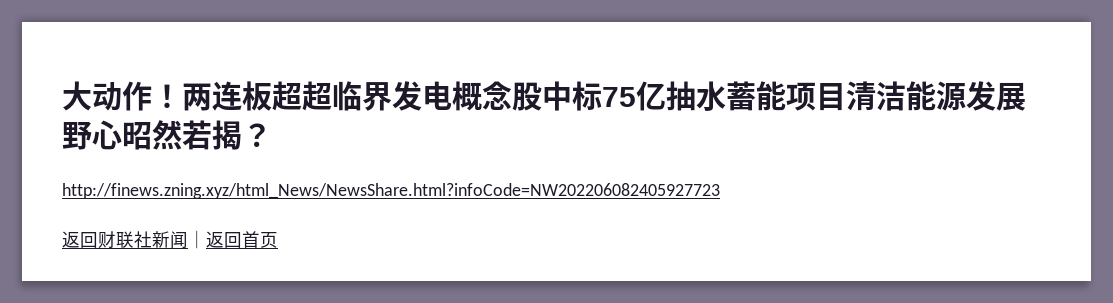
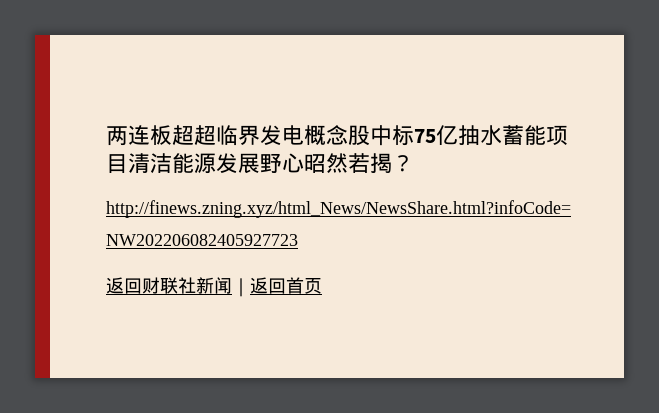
- 大动作！

